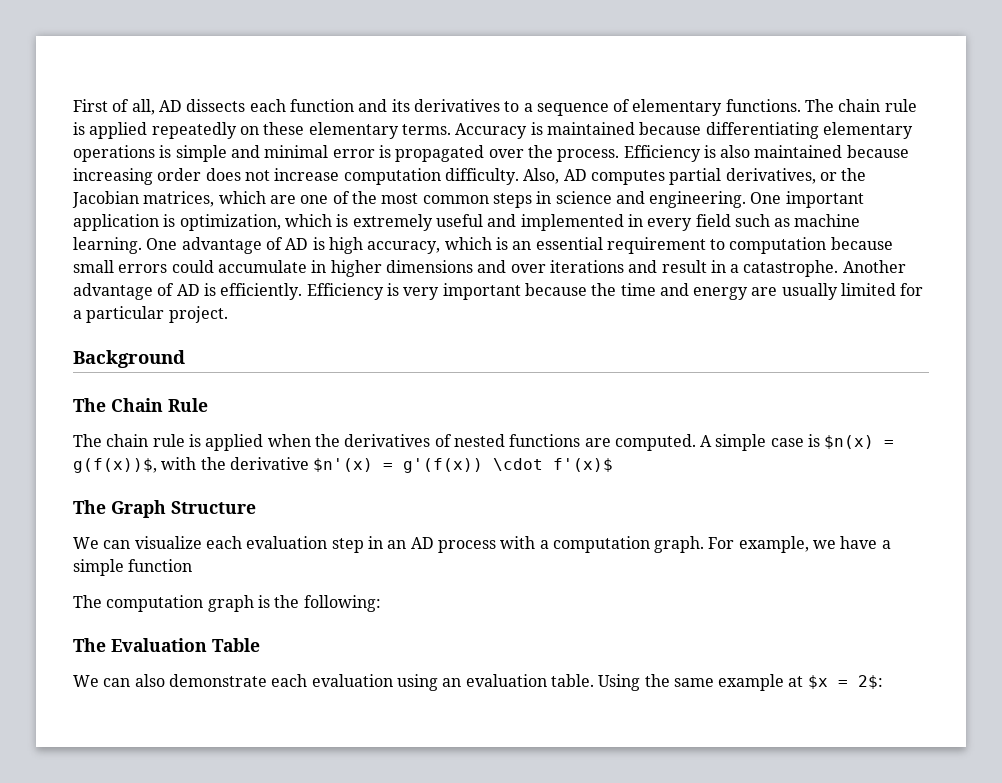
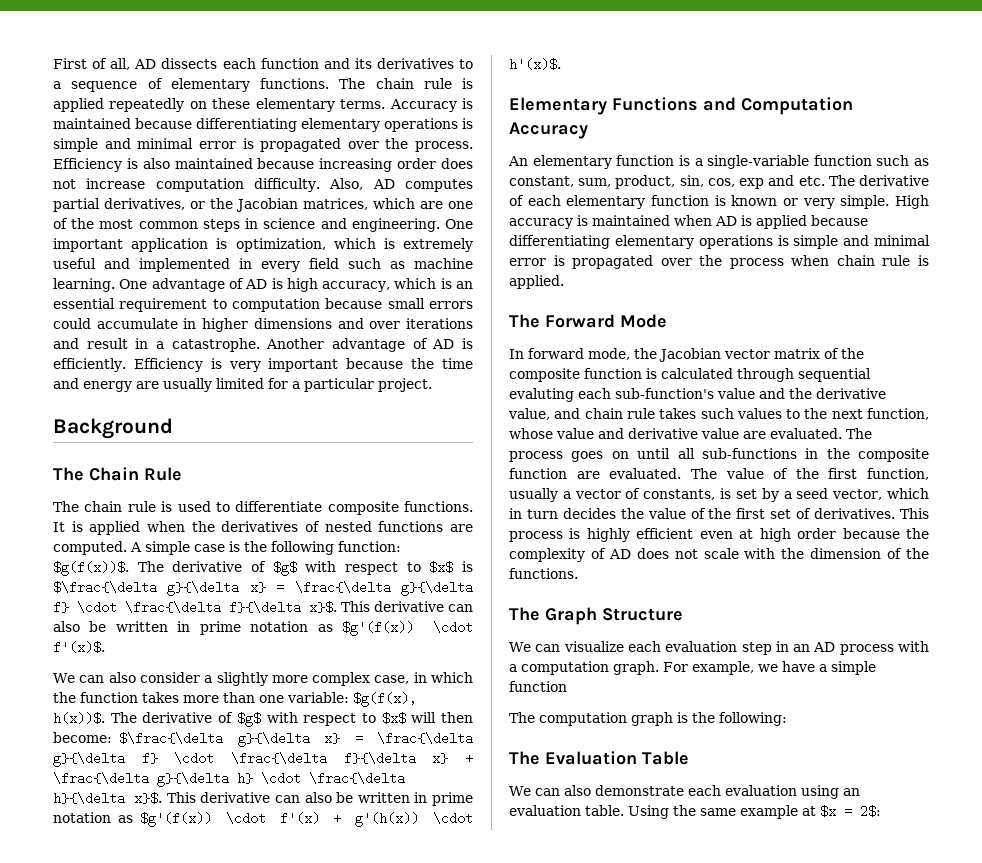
- The chain rule is applied when the derivatives of nested functions are computed.
+ The chain rule is used to differentiate composite functions. It is applied when the derivatives of nested functions are computed.
- A simple case is $n(x) = g(f(x))$, with the derivative $n'(x) = g'(f(x)) \cdot f'(x)$
+ A simple case is the following function: $g(f(x))$. The derivative of $g$ with respect to $x$ is $\frac{\delta g}{\delta x} = \frac{\delta g}{\delta f} \cdot \frac{\delta f}{\delta x}$. This derivative can also be written in prime notation as $g'(f(x)) \cdot f'(x)$.
+ We can also consider a slightly more complex case, in which the function takes more than one variable: $g(f(x), h(x))$. The derivative of $g$ with respect to $x$ will then become: $\frac{\delta g}{\delta x} = \frac{\delta g}{\delta f} \cdot \frac{\delta f}{\delta x} + \frac{\delta g}{\delta h} \cdot \frac{\delta h}{\delta x}$. This derivative can also be written in prime notation as $g'(f(x)) \cdot f'(x) + g'(h(x)) \cdot h'(x)$.
+ Elementary Functions and Computation Accuracy
+ An elementary function is a single-variable function such as constant, sum, product, sin, cos, exp and etc. The derivative of each elementary function is known or very simple. High accuracy is maintained when AD is applied because differentiating elementary operations is simple and minimal error is propagated over the process when chain rule is applied.
+ The Forward Mode
+ In forward mode, the Jacobian vector matrix of the composite function is calculated through sequential evaluting each sub-function's value and the derivative value, and chain rule takes such values to the next function, whose value and derivative value are evaluated. The process goes on until all sub-functions in the composite function are evaluated. The value of the first function, usually a vector of constants, is set by a seed vector, which in turn decides the value of the first set of derivatives. This process is highly efficient even at high order because the complexity of AD does not scale with the dimension of the functions.

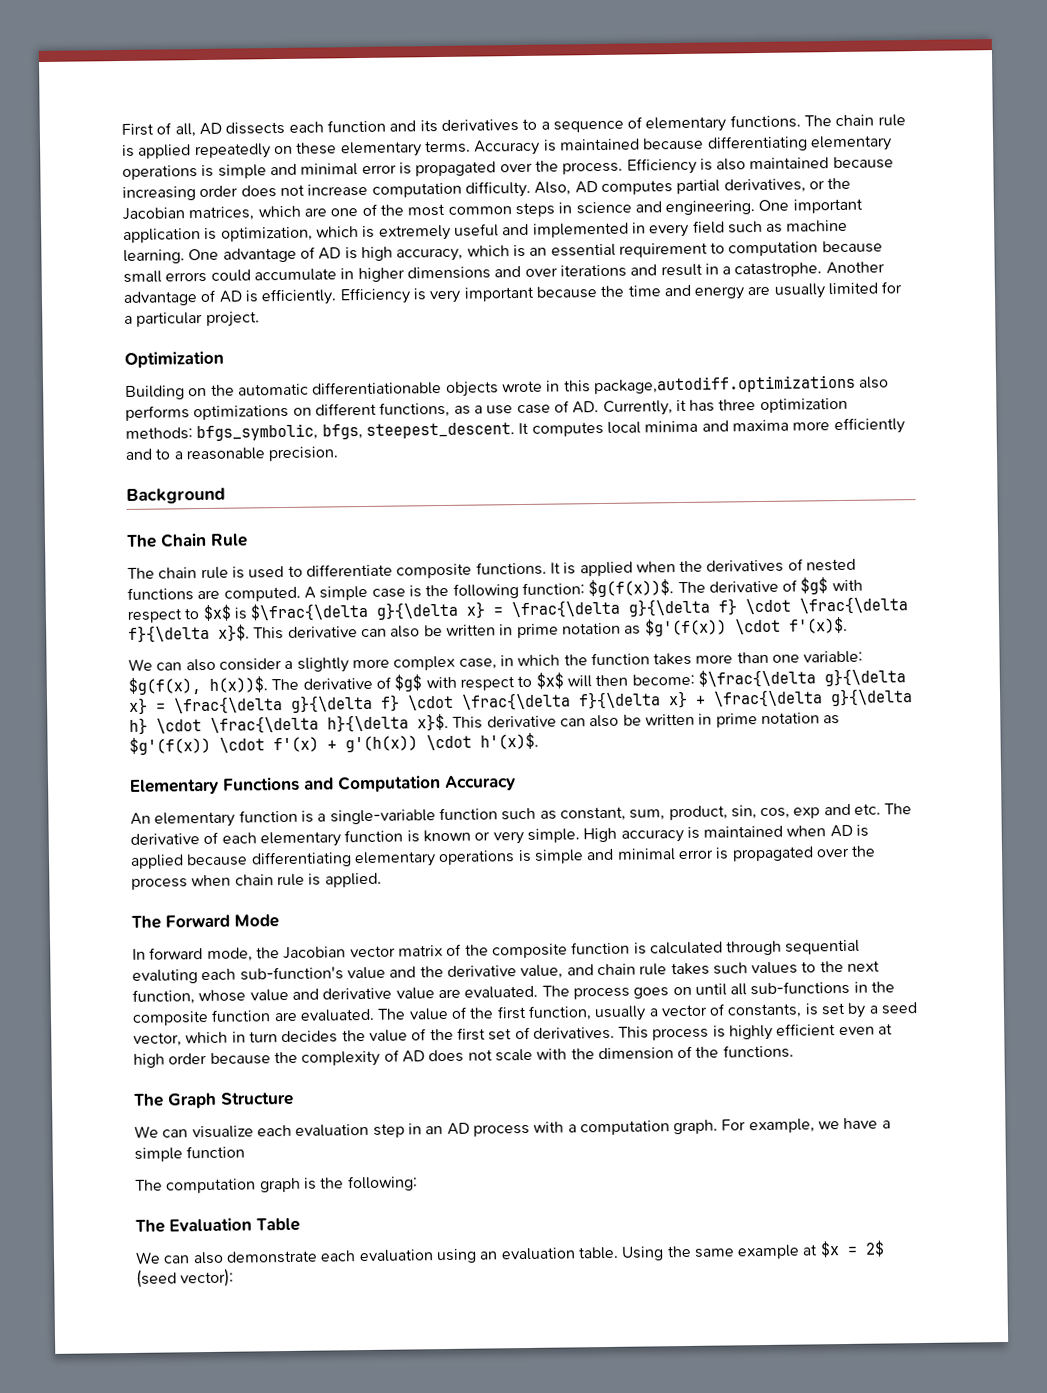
+ Optimization
+ Building on the automatic differentiationable objects wrote in this package,autodiff.optimizations also performs optimizations on different functions, as a use case of AD. Currently, it has three optimization methods: bfgs_symbolic, bfgs, steepest_descent. It computes local minima and maxima more efficiently and to a reasonable precision.
- Using the same example at $x = 2$:
+ Using the same example at $x = 2$ (seed vector):

